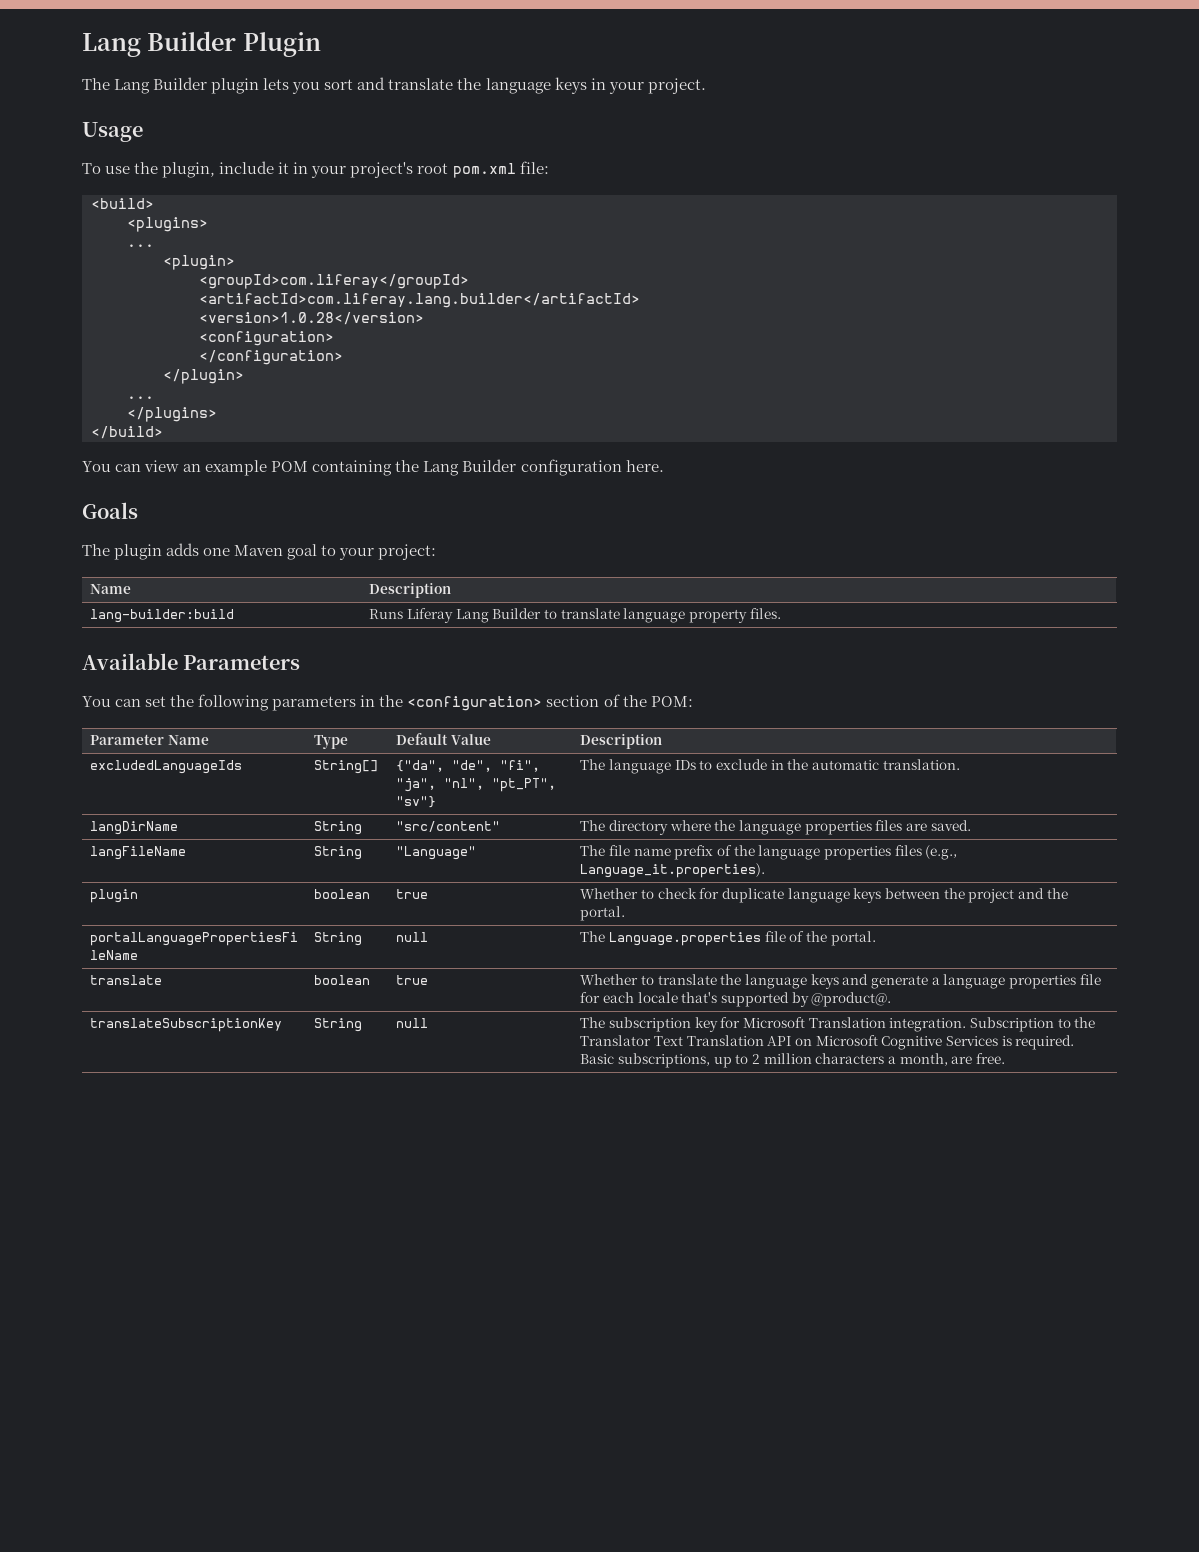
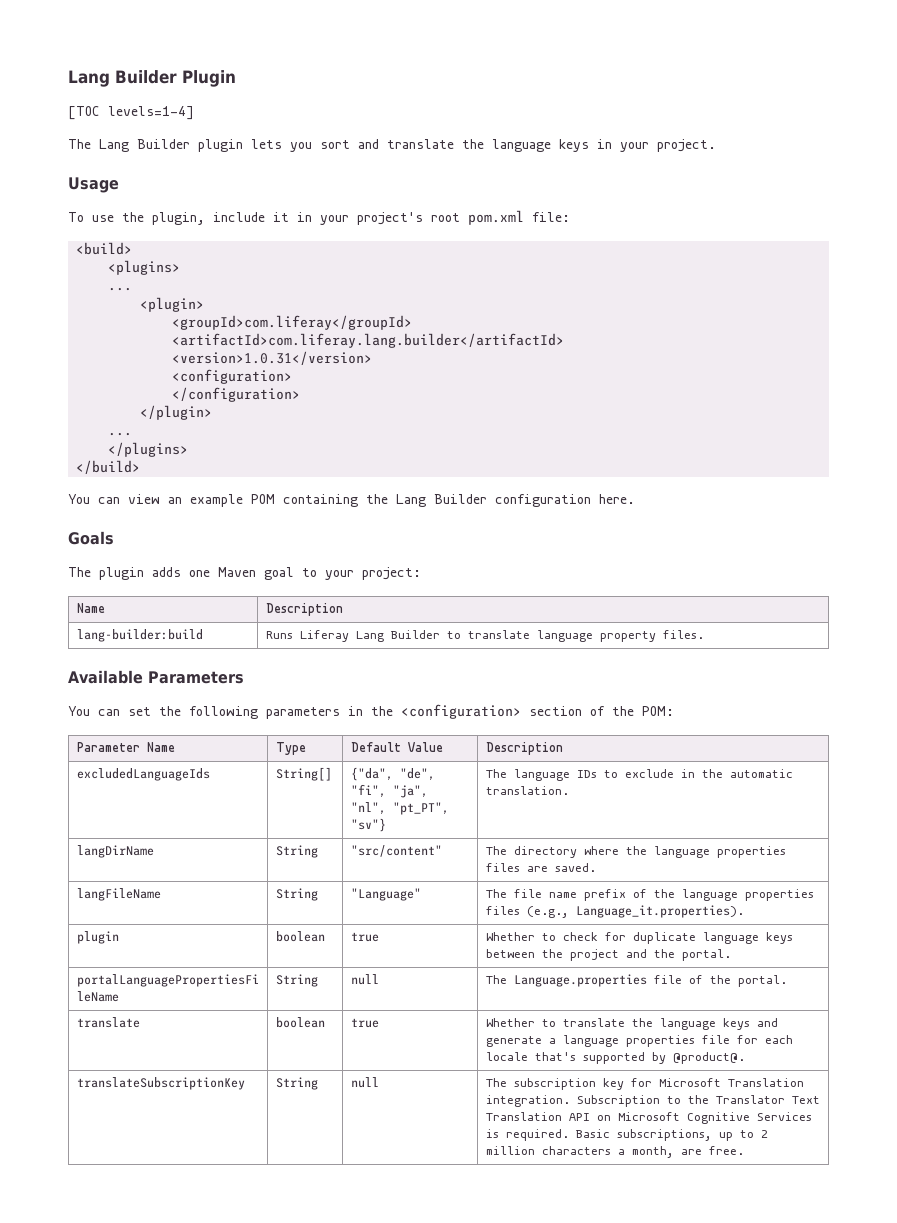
+ [TOC levels=1-4]
- <version>1.0.28</version>
+ <version>1.0.31</version>

